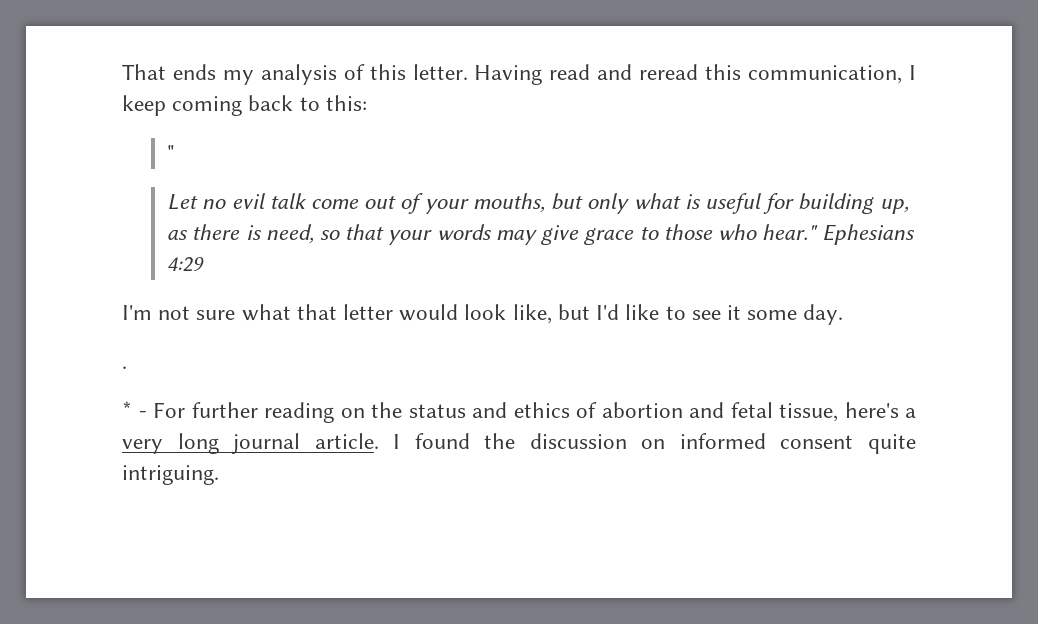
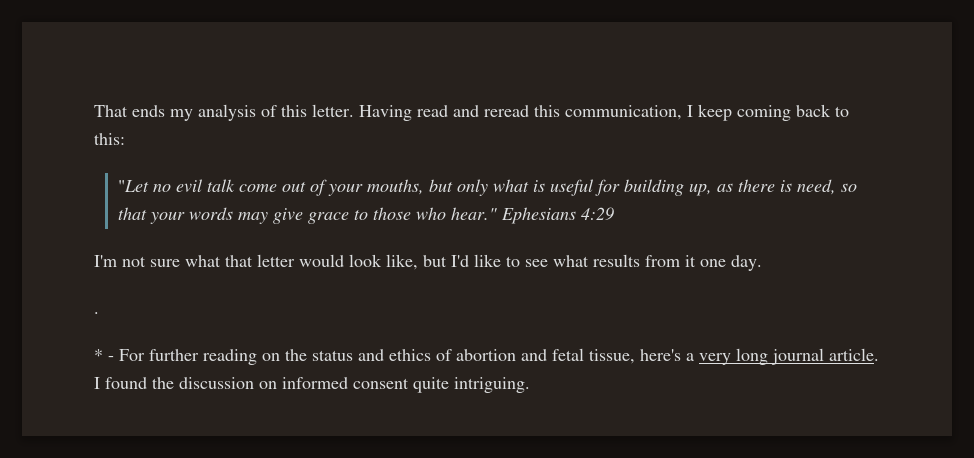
- "
- Let no evil talk come out of your mouths, but only what is useful for building up, as there is need, so that your words may give grace to those who hear."
+ "Let no evil talk come out of your mouths, but only what is useful for building up, as there is need, so that your words may give grace to those who hear."
- I'm not sure what that letter would look like, but I'd like to see it some day.
+ I'm not sure what that letter would look like, but I'd like to see what results from it one day.

